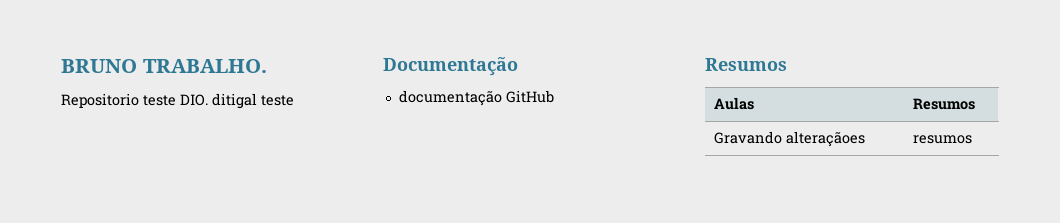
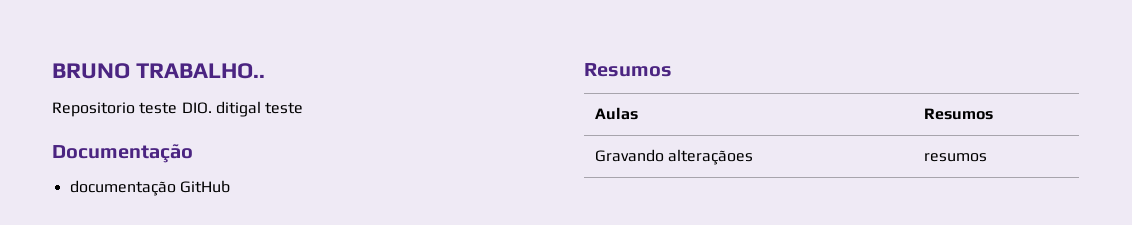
- BRUNO TRABALHO.
+ BRUNO TRABALHO..

